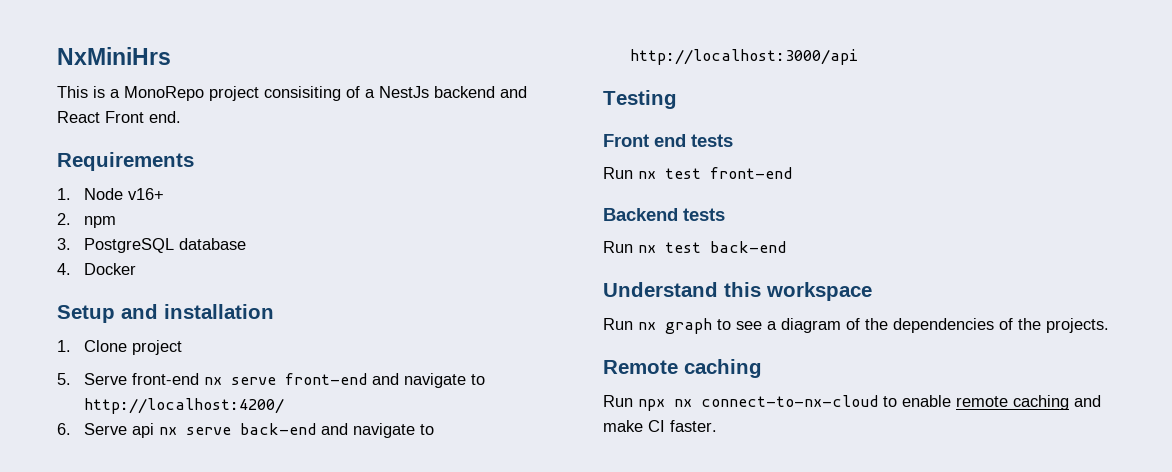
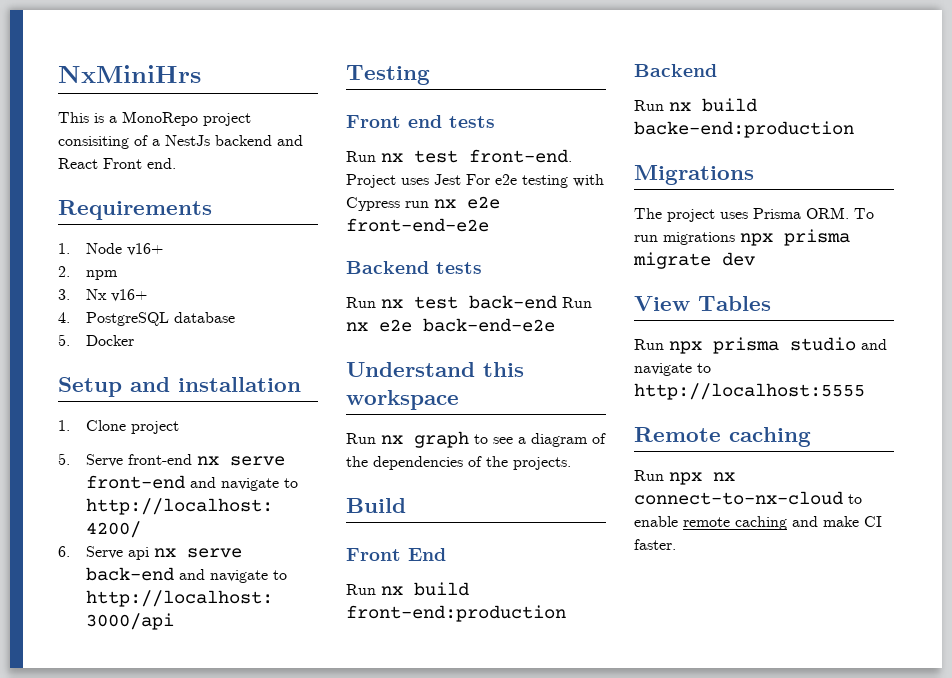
- 3. PostgreSQL database
+ 3. Nx v16+
+ 4. PostgreSQL database
- 4. Docker
+ 5. Docker
- Run nx test front-end
+ Run nx test front-end. Project uses Jest For e2e testing with Cypress run nx e2e front-end-e2e
- Run nx test back-end
+ Run nx test back-end Run nx e2e back-end-e2e
+ Build
+ Front End
+ Run nx build front-end:production
+ Backend
+ Run nx build backe-end:production
+ Migrations
+ The project uses Prisma ORM. To run migrations npx prisma migrate dev
+ View Tables
+ Run npx prisma studio and navigate to http://localhost:5555

